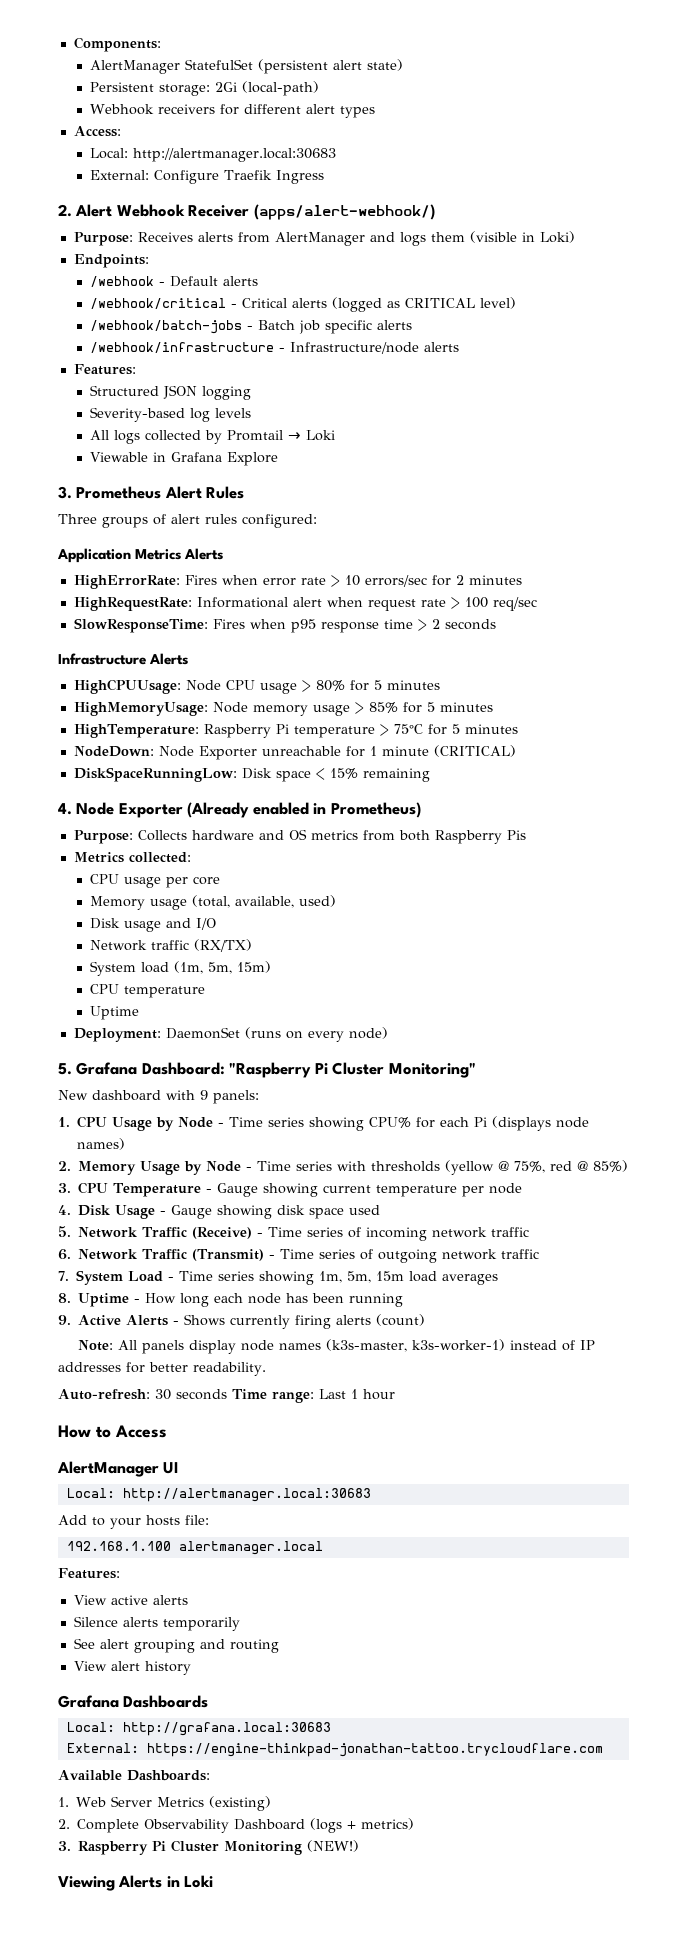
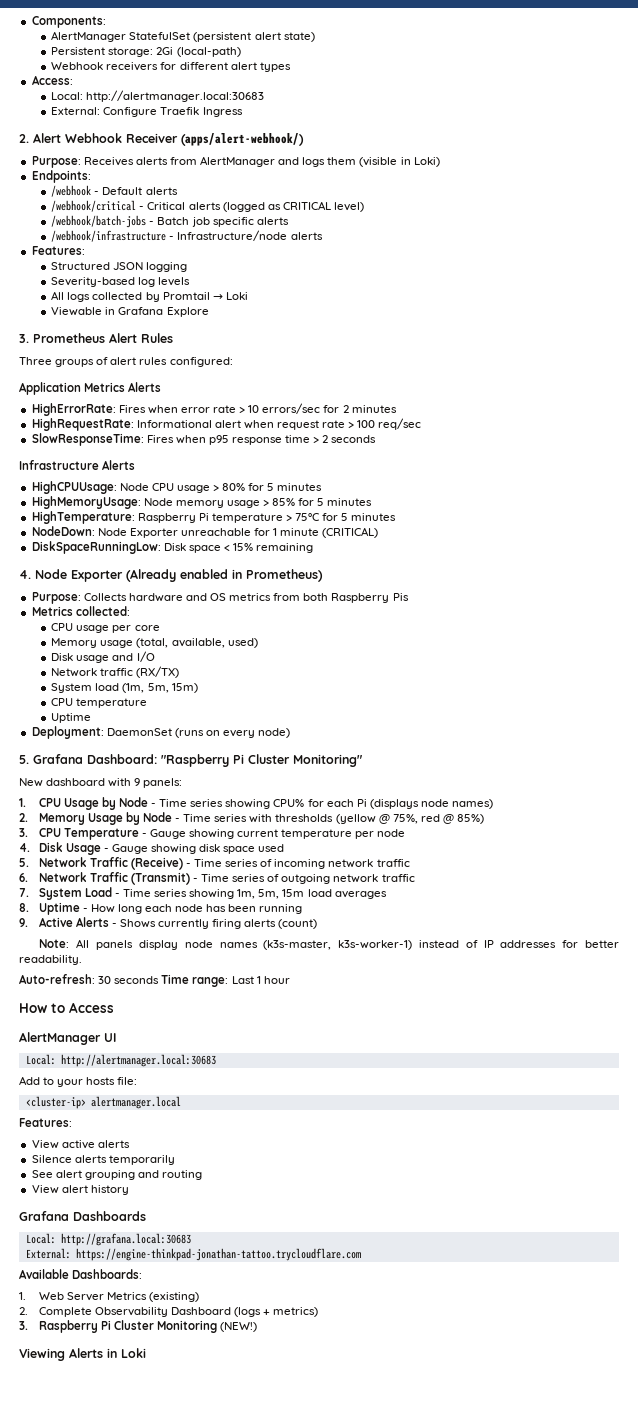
- 192.168.1.100 alertmanager.local
+ <cluster-ip> alertmanager.local

